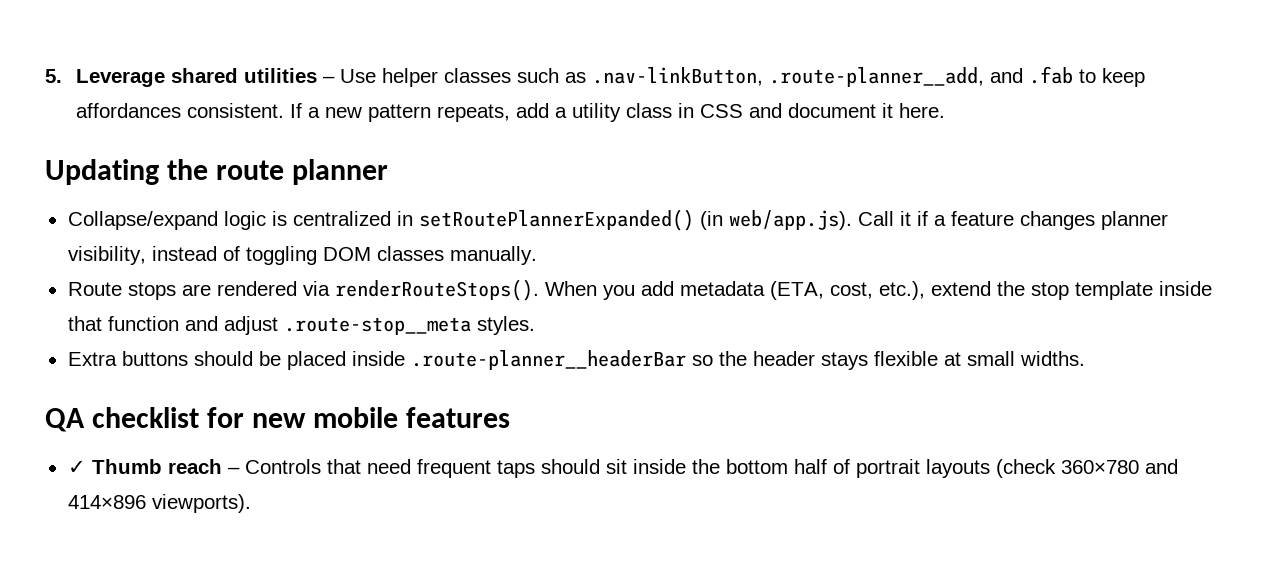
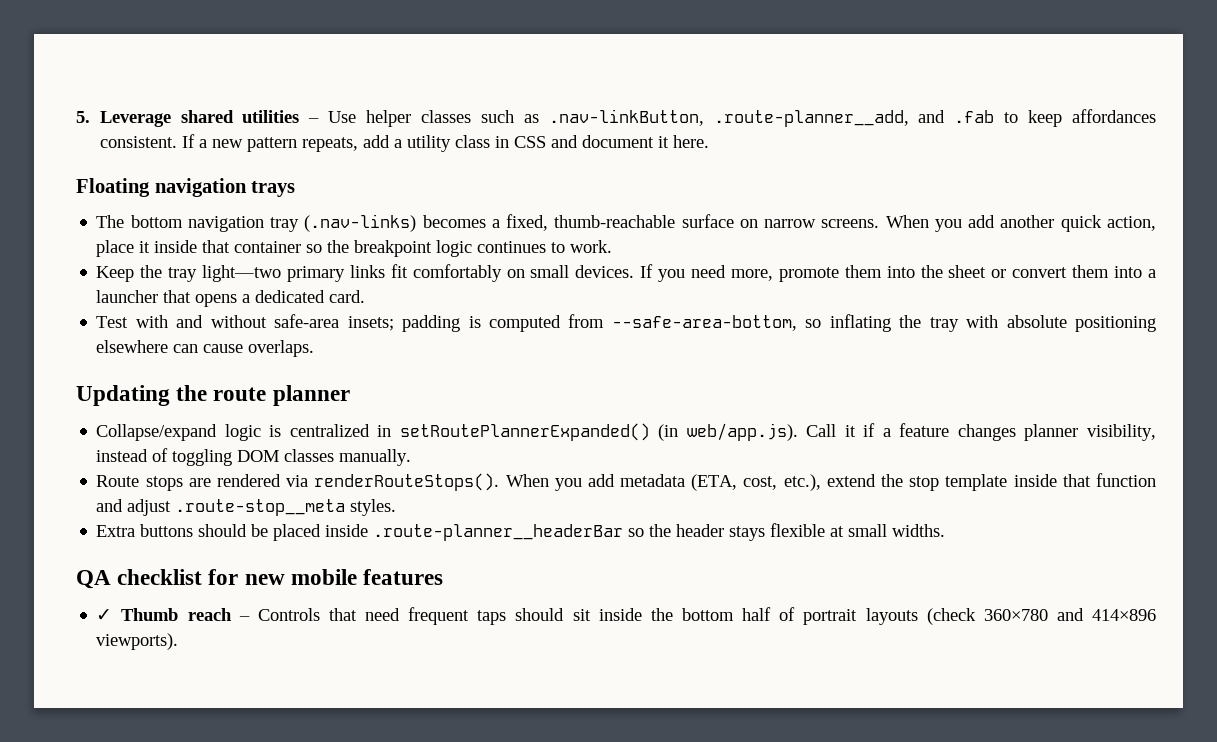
+ Floating navigation trays
+ The bottom navigation tray (.nav-links) becomes a fixed, thumb-reachable surface on narrow screens. When you add another quick action, place it inside that container so the breakpoint logic continues to work.
+ Keep the tray light—two primary links fit comfortably on small devices. If you need more, promote them into the sheet or convert them into a launcher that opens a dedicated card.
+ Test with and without safe-area insets; padding is computed from --safe-area-bottom, so inflating the tray with absolute positioning elsewhere can cause overlaps.

